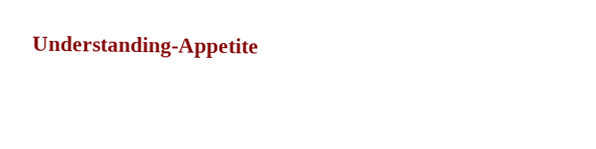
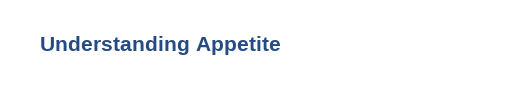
- Understanding-Appetite
+ Understanding Appetite

